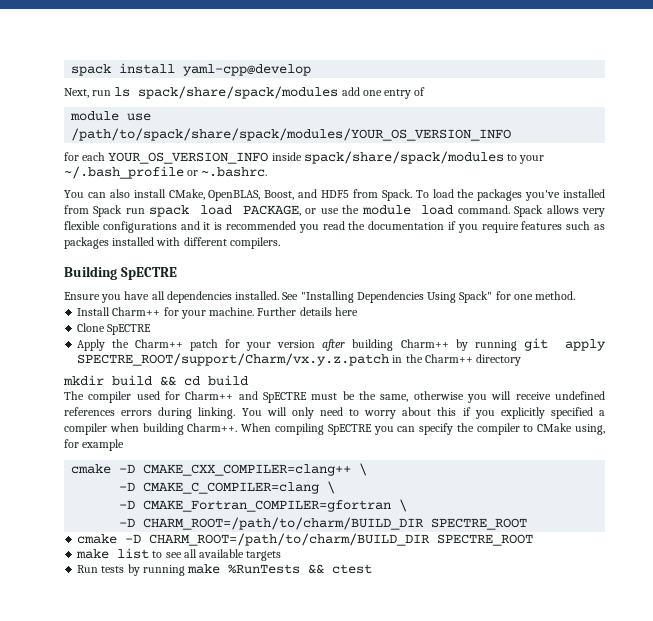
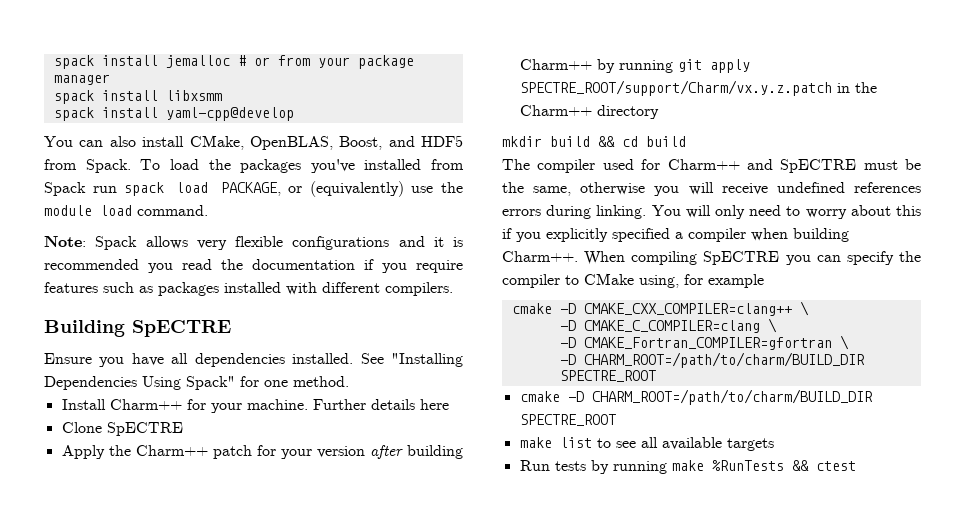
+ spack install jemalloc # or from your package manager
+ spack install libxsmm
  spack install yaml-cpp@develop
- Next, run ls spack/share/spack/modules add one entry of
- module use /path/to/spack/share/spack/modules/YOUR_OS_VERSION_INFO
- for each YOUR_OS_VERSION_INFO inside spack/share/spack/modules to your ~/.bash_profile or ~.bashrc.
- To load the packages you've installed from Spack run spack load PACKAGE, or use the module load command. Spack allows very flexible configurations and it is recommended you read the documentation if you require features such as packages installed with different compilers.
+ To load the packages you've installed from Spack run spack load PACKAGE, or (equivalently) use the module load command.
+ Note: Spack allows very flexible configurations and it is recommended you read the documentation if you require features such as packages installed with different compilers.

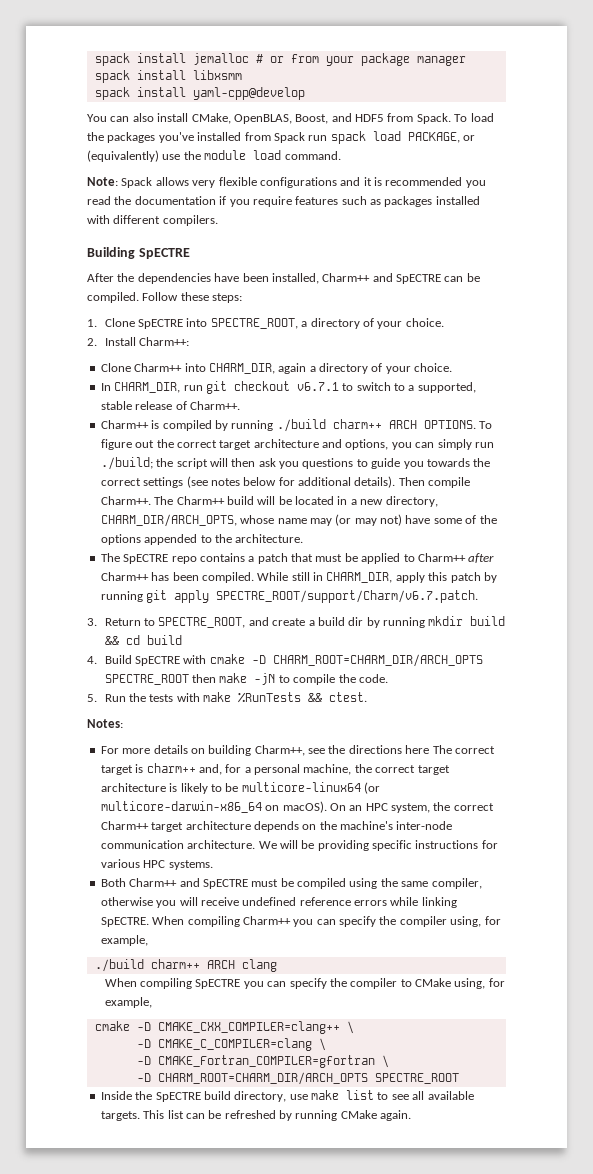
- Ensure you have all dependencies installed. See "Installing Dependencies Using Spack" for one method.
- Install Charm++ for your machine. Further details here
- Clone SpECTRE
- Apply the Charm++ patch for your version after building Charm++ by running git apply SPECTRE_ROOT/support/Charm/vx.y.z.patch in the Charm++ directory
- mkdir build && cd build
+ After the dependencies have been installed, Charm++ and SpECTRE can be compiled. Follow these steps:
+ 1. Clone SpECTRE into SPECTRE_ROOT, a directory of your choice.
+ 2. Install Charm++:
+ Clone Charm++ into CHARM_DIR, again a directory of your choice.
+ In CHARM_DIR, run git checkout v6.7.1 to switch to a supported, stable release of Charm++.
+ Charm++ is compiled by running ./build charm++ ARCH OPTIONS. To figure out the correct target architecture and options, you can simply run ./build; the script will then ask you questions to guide you towards the correct settings (see notes below for additional details). Then compile Charm++. The Charm++ build will be located in a new directory, CHARM_DIR/ARCH_OPTS, whose name may (or may not) have some of the options appended to the architecture.
+ The SpECTRE repo contains a patch that must be applied to Charm++ after Charm++ has been compiled. While still in CHARM_DIR, apply this patch by running git apply SPECTRE_ROOT/support/Charm/v6.7.patch.
+ 3. Return to SPECTRE_ROOT, and create a build dir by running mkdir build && cd build
- The compiler used for Charm++ and SpECTRE must be the same, otherwise you will receive undefined references errors during linking. You will only need to worry about this if you explicitly specified a compiler when building Charm++. When compiling SpECTRE you can specify the compiler to CMake using, for example
+ 4. Build SpECTRE with cmake -D CHARM_ROOT=CHARM_DIR/ARCH_OPTS SPECTRE_ROOT then make -jN to compile the code.
+ 5. Run the tests with make %RunTests && ctest.
+ Notes:
+ For more details on building Charm++, see the directions here The correct target is charm++ and, for a personal machine, the correct target architecture is likely to be multicore-linux64 (or multicore-darwin-x86_64 on macOS). On an HPC system, the correct Charm++ target architecture depends on the machine's inter-node communication architecture. We will be providing specific instructions for various HPC systems.
+ Both Charm++ and SpECTRE must be compiled using the same compiler, otherwise you will receive undefined reference errors while linking SpECTRE. When compiling Charm++ you can specify the compiler using, for example,
+ ./build charm++ ARCH clang
+ When compiling SpECTRE you can specify the compiler to CMake using, for example,
  -D CMAKE_Fortran_COMPILER=gfortran \
- -D CHARM_ROOT=/path/to/charm/BUILD_DIR SPECTRE_ROOT
- cmake -D CHARM_ROOT=/path/to/charm/BUILD_DIR SPECTRE_ROOT
- make list to see all available targets
- Run tests by running make %RunTests && ctest
+ -D CHARM_ROOT=CHARM_DIR/ARCH_OPTS SPECTRE_ROOT
+ Inside the SpECTRE build directory, use make list to see all available targets. This list can be refreshed by running CMake again.

